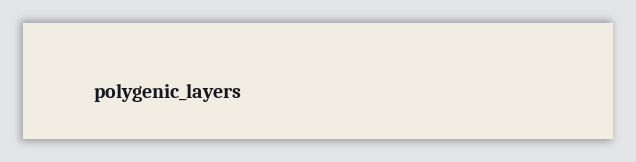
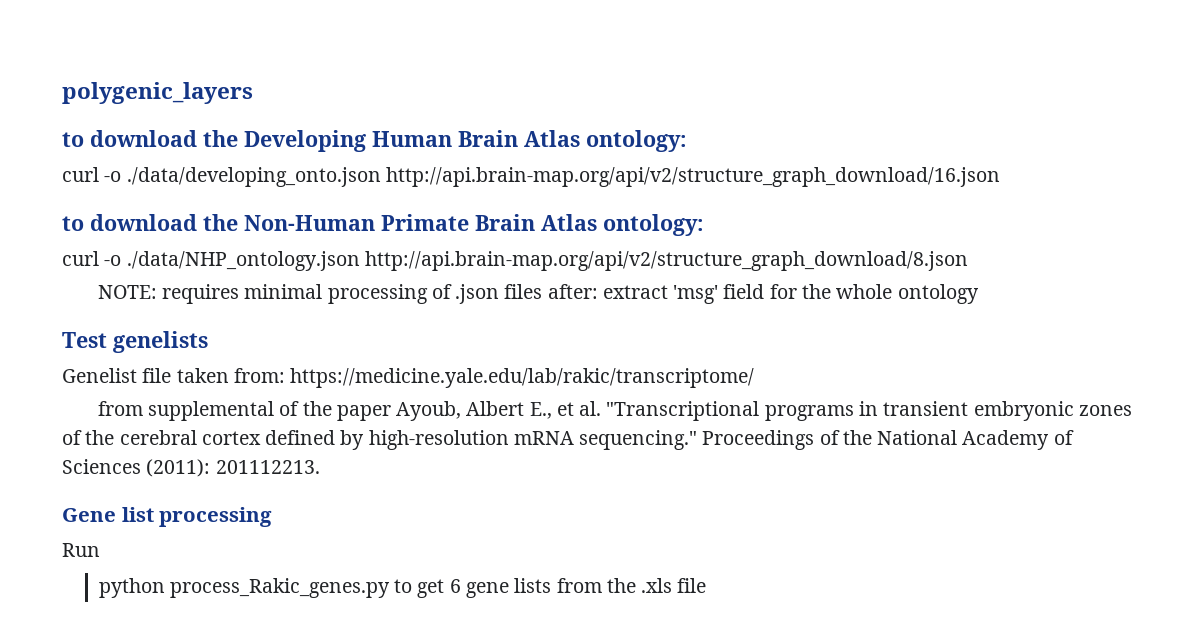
+ to download the Developing Human Brain Atlas ontology:
+ curl -o ./data/developing_onto.json http://api.brain-map.org/api/v2/structure_graph_download/16.json
+ to download the Non-Human Primate Brain Atlas ontology:
+ curl -o ./data/NHP_ontology.json http://api.brain-map.org/api/v2/structure_graph_download/8.json
+ NOTE: requires minimal processing of .json files after: extract 'msg' field for the whole ontology
+ Test genelists
+ Genelist file taken from: https://medicine.yale.edu/lab/rakic/transcriptome/
+ from supplemental of the paper Ayoub, Albert E., et al. "Transcriptional programs in transient embryonic zones of the cerebral cortex defined by high-resolution mRNA sequencing." Proceedings of the National Academy of Sciences (2011): 201112213.
+ Gene list processing
+ Run
+ python process_Rakic_genes.py to get 6 gene lists from the .xls file

